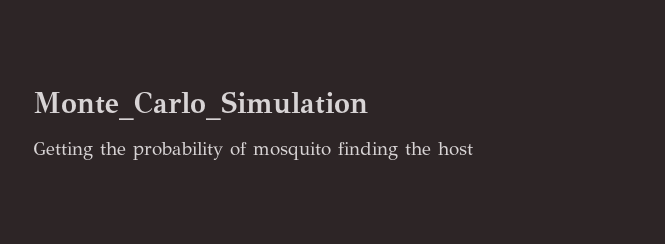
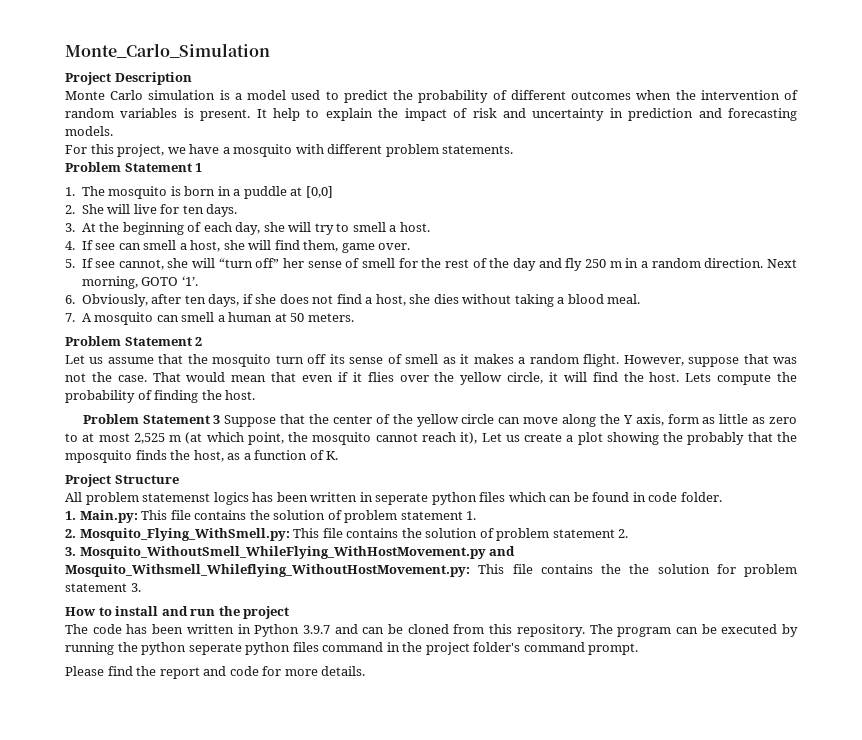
- Getting the probability of mosquito finding the host
+ Project Description
+ Monte Carlo simulation is a model used to predict the probability of different outcomes when the intervention of random variables is present. It help to explain the impact of risk and uncertainty in prediction and forecasting models.
+ For this project, we have a mosquito with different problem statements.
+ Problem Statement 1
+ 1. The mosquito is born in a puddle at [0,0]
+ 2. She will live for ten days.
+ 3. At the beginning of each day, she will try to smell a host.
+ 4. If see can smell a host, she will find them, game over.
+ 5. If see cannot, she will “turn off” her sense of smell for the rest of the day and fly 250 m in a random direction. Next morning, GOTO ‘1’.
+ 6. Obviously, after ten days, if she does not find a host, she dies without taking a blood meal.
+ 7. A mosquito can smell a human at 50 meters.
+ Problem Statement 2
+ Let us assume that the mosquito turn off its sense of smell as it makes a random flight. However, suppose that was not the case. That would mean that even if it flies over the yellow circle, it will find the host. Lets compute the probability of finding the host.
+ Problem Statement 3 Suppose that the center of the yellow circle can move along the Y axis, form as little as zero to at most 2,525 m (at which point, the mosquito cannot reach it), Let us create a plot showing the probably that the mposquito finds the host, as a function of K.
+ Project Structure
+ All problem statemenst logics has been written in seperate python files which can be found in code folder.
+ 1. Main.py: This file contains the solution of problem statement 1.
+ 2. Mosquito_Flying_WithSmell.py: This file contains the solution of problem statement 2.
+ 3. Mosquito_WithoutSmell_WhileFlying_WithHostMovement.py and Mosquito_Withsmell_Whileflying_WithoutHostMovement.py: This file contains the the solution for problem statement 3.
+ How to install and run the project
+ The code has been written in Python 3.9.7 and can be cloned from this repository. The program can be executed by running the python seperate python files command in the project folder's command prompt.
+ Please find the report and code for more details.

